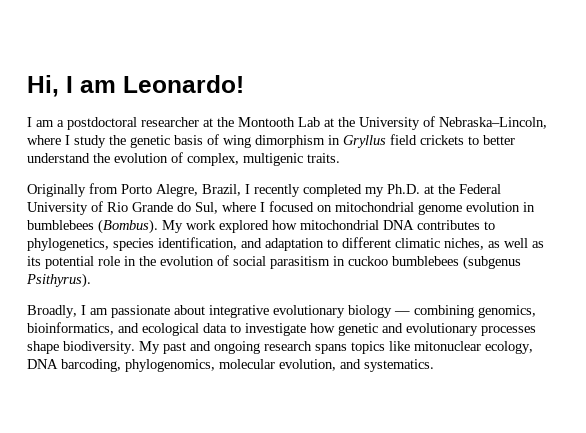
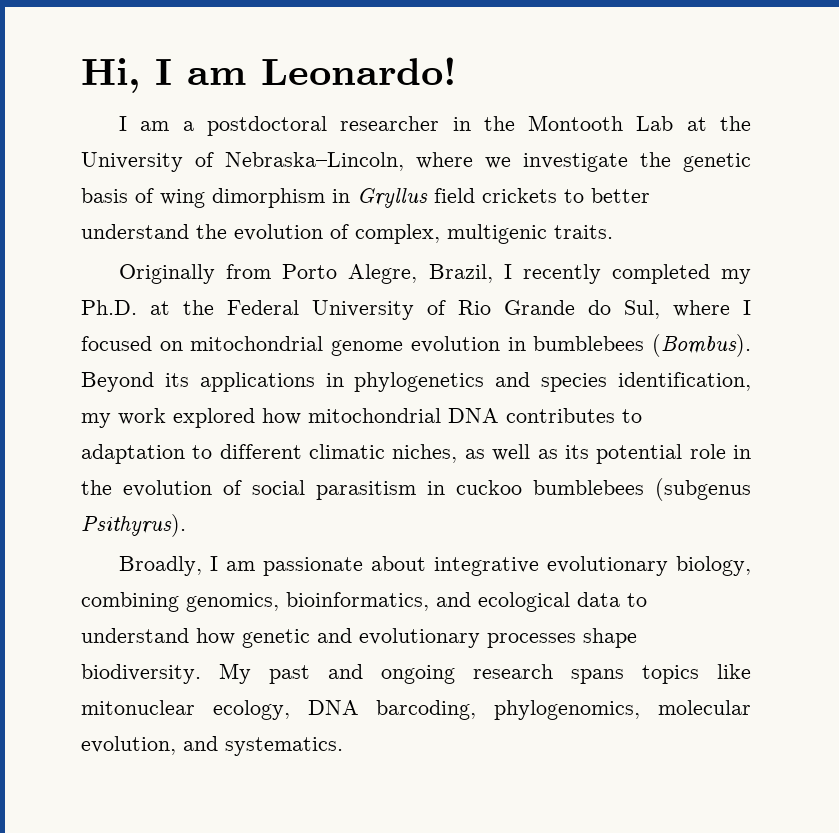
- I am a postdoctoral researcher at the Montooth Lab at the University of Nebraska–Lincoln, where I study the genetic basis of wing dimorphism in Gryllus field crickets to better understand the evolution of complex, multigenic traits.
+ I am a postdoctoral researcher in the Montooth Lab at the University of Nebraska–Lincoln, where we investigate the genetic basis of wing dimorphism in Gryllus field crickets to better understand the evolution of complex, multigenic traits.
- My work explored how mitochondrial DNA contributes to phylogenetics, species identification, and adaptation to different climatic niches, as well as its potential role in the evolution of social parasitism in cuckoo bumblebees (subgenus Psithyrus).
+ Beyond its applications in phylogenetics and species identification, my work explored how mitochondrial DNA contributes to adaptation to different climatic niches, as well as its potential role in the evolution of social parasitism in cuckoo bumblebees (subgenus Psithyrus).
- Broadly, I am passionate about integrative evolutionary biology — combining genomics, bioinformatics, and ecological data to investigate how genetic and evolutionary processes shape biodiversity.
+ Broadly, I am passionate about integrative evolutionary biology, combining genomics, bioinformatics, and ecological data to understand how genetic and evolutionary processes shape biodiversity.

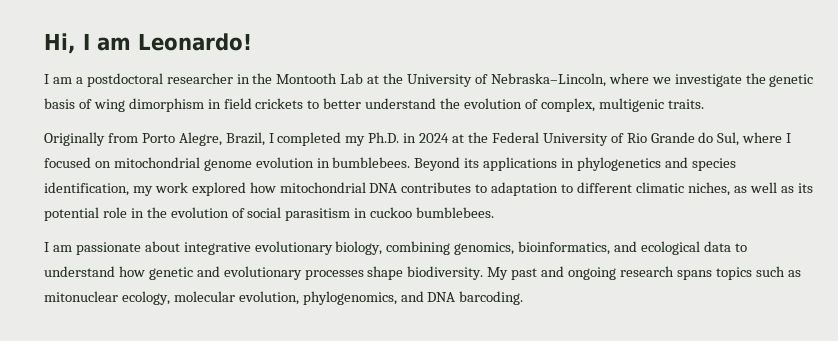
- I am a postdoctoral researcher in the Montooth Lab at the University of Nebraska–Lincoln, where we investigate the genetic basis of wing dimorphism in Gryllus field crickets to better understand the evolution of complex, multigenic traits.
+ I am a postdoctoral researcher in the Montooth Lab at the University of Nebraska–Lincoln, where we investigate the genetic basis of wing dimorphism in field crickets to better understand the evolution of complex, multigenic traits.
- Originally from Porto Alegre, Brazil, I recently completed my Ph.D. at the Federal University of Rio Grande do Sul, where I focused on mitochondrial genome evolution in bumblebees (Bombus).
+ Originally from Porto Alegre, Brazil, I completed my Ph.D. in 2024 at the Federal University of Rio Grande do Sul, where I focused on mitochondrial genome evolution in bumblebees.
- Beyond its applications in phylogenetics and species identification, my work explored how mitochondrial DNA contributes to adaptation to different climatic niches, as well as its potential role in the evolution of social parasitism in cuckoo bumblebees (subgenus Psithyrus).
- Broadly, I am passionate about integrative evolutionary biology, combining genomics, bioinformatics, and ecological data to understand how genetic and evolutionary processes shape biodiversity.
+ Beyond its applications in phylogenetics and species identification, my work explored how mitochondrial DNA contributes to adaptation to different climatic niches, as well as its potential role in the evolution of social parasitism in cuckoo bumblebees.
+ I am passionate about integrative evolutionary biology, combining genomics, bioinformatics, and ecological data to understand how genetic and evolutionary processes shape biodiversity.
- My past and ongoing research spans topics like mitonuclear ecology, DNA barcoding, phylogenomics, molecular evolution, and systematics.
+ My past and ongoing research spans topics such as mitonuclear ecology, molecular evolution, phylogenomics, and DNA barcoding.

